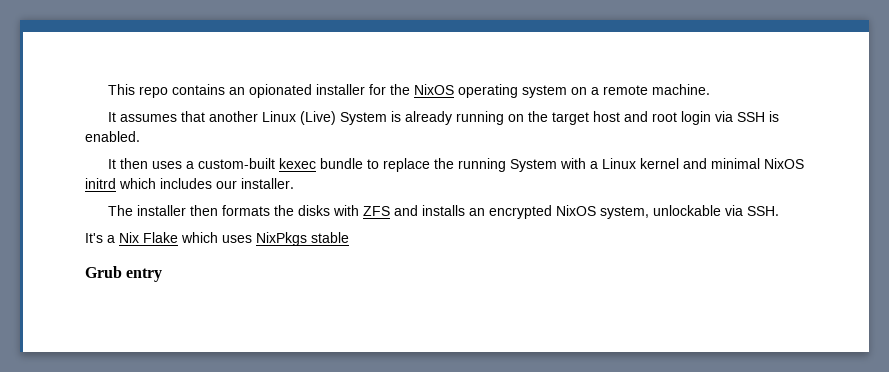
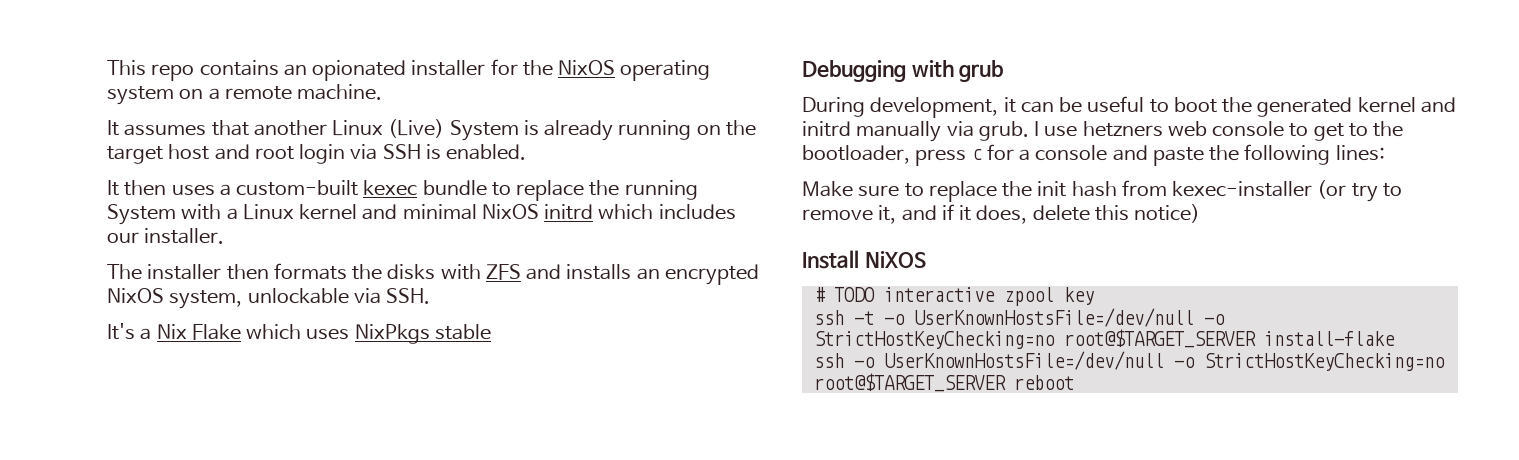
- Grub entry
+ Debugging with grub
+ During development, it can be useful to boot the generated kernel and initrd manually via grub. I use hetzners web console to get to the bootloader, press c for a console and paste the following lines:
+ Make sure to replace the init hash from kexec-installer (or try to remove it, and if it does, delete this notice)
+ Install NiXOS
+ # TODO interactive zpool key
+ ssh -t -o UserKnownHostsFile=/dev/null -o StrictHostKeyChecking=no root@$TARGET_SERVER install-flake
+ ssh -o UserKnownHostsFile=/dev/null -o StrictHostKeyChecking=no root@$TARGET_SERVER reboot

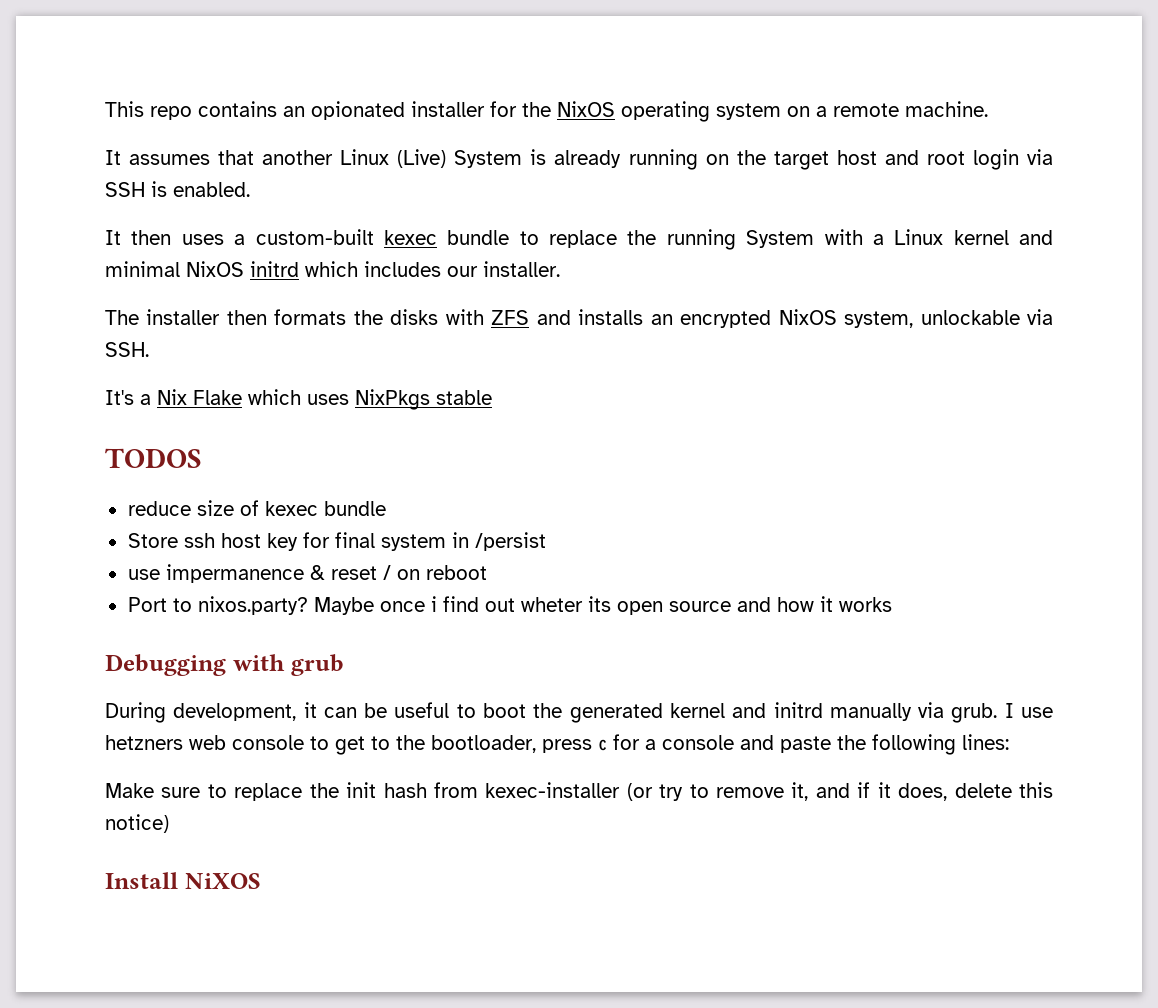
+ TODOS
+ reduce size of kexec bundle
+ Store ssh host key for final system in /persist
+ use impermanence & reset / on reboot
+ Port to nixos.party? Maybe once i find out wheter its open source and how it works
- # TODO interactive zpool key
- ssh -t -o UserKnownHostsFile=/dev/null -o StrictHostKeyChecking=no root@$TARGET_SERVER install-flake
- ssh -o UserKnownHostsFile=/dev/null -o StrictHostKeyChecking=no root@$TARGET_SERVER reboot

